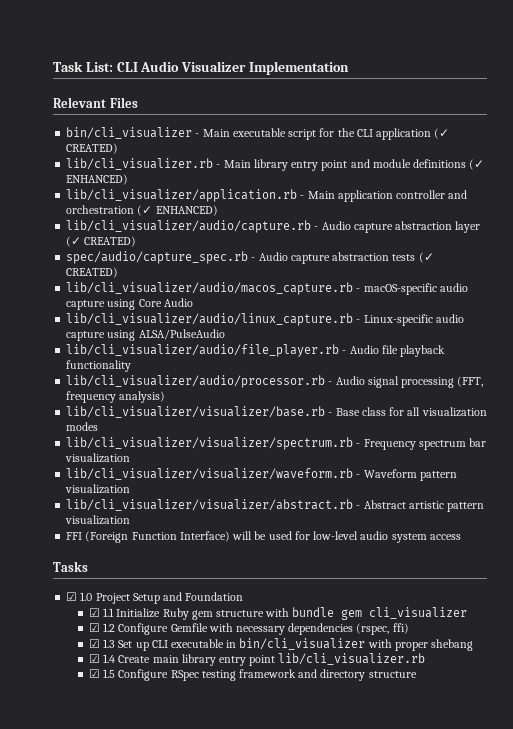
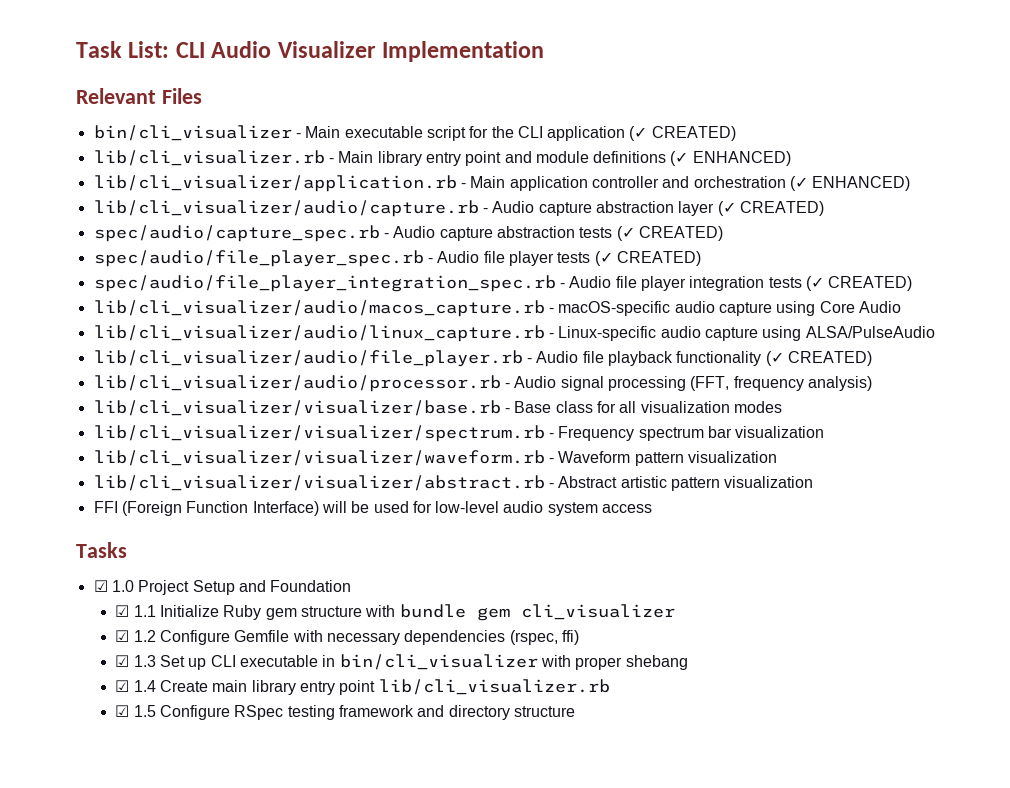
+ spec/audio/file_player_spec.rb - Audio file player tests (✓ CREATED)
+ spec/audio/file_player_integration_spec.rb - Audio file player integration tests (✓ CREATED)
- lib/cli_visualizer/audio/file_player.rb - Audio file playback functionality
+ lib/cli_visualizer/audio/file_player.rb - Audio file playback functionality (✓ CREATED)

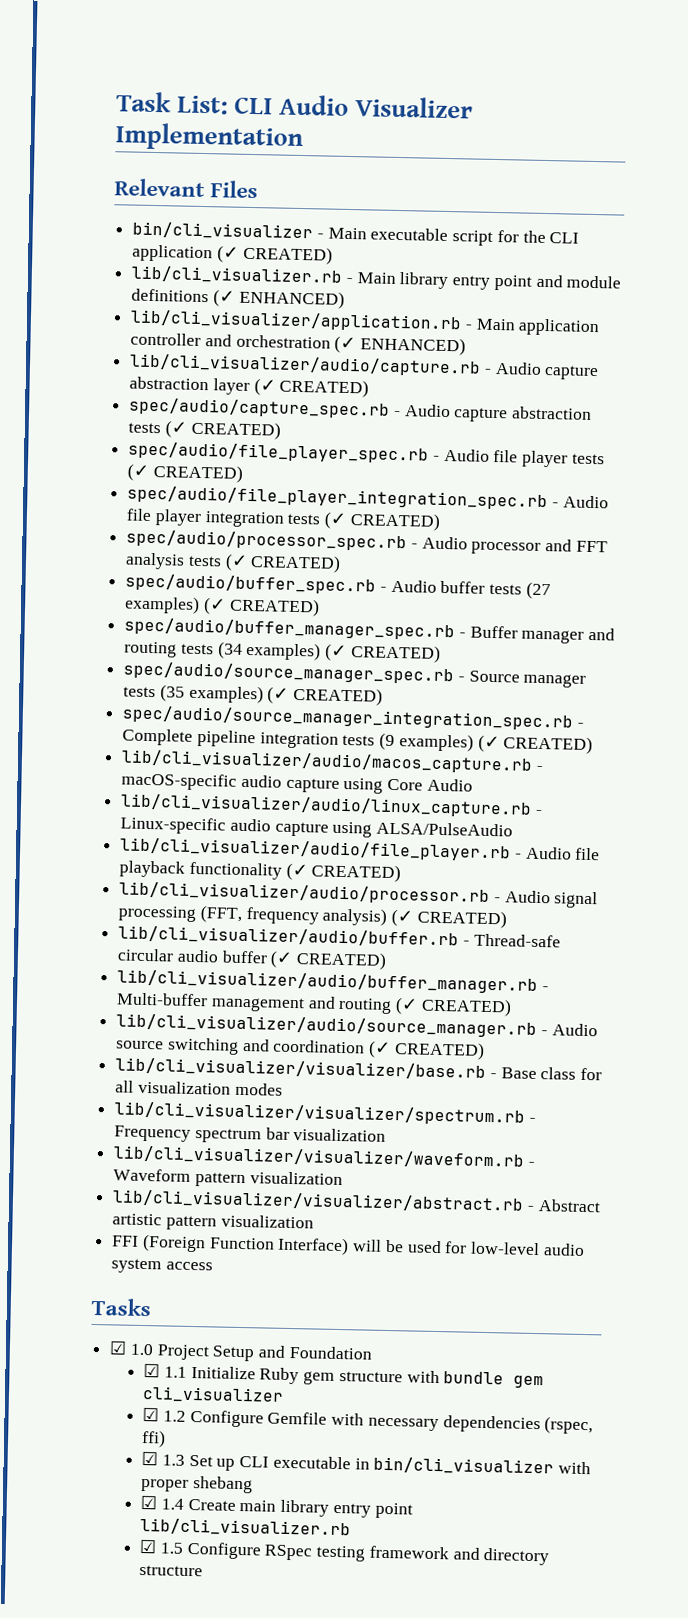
+ spec/audio/processor_spec.rb - Audio processor and FFT analysis tests (✓ CREATED)
+ spec/audio/buffer_spec.rb - Audio buffer tests (27 examples) (✓ CREATED)
+ spec/audio/buffer_manager_spec.rb - Buffer manager and routing tests (34 examples) (✓ CREATED)
+ spec/audio/source_manager_spec.rb - Source manager tests (35 examples) (✓ CREATED)
+ spec/audio/source_manager_integration_spec.rb - Complete pipeline integration tests (9 examples) (✓ CREATED)
- lib/cli_visualizer/audio/processor.rb - Audio signal processing (FFT, frequency analysis)
+ lib/cli_visualizer/audio/processor.rb - Audio signal processing (FFT, frequency analysis) (✓ CREATED)
+ lib/cli_visualizer/audio/buffer.rb - Thread-safe circular audio buffer (✓ CREATED)
+ lib/cli_visualizer/audio/buffer_manager.rb - Multi-buffer management and routing (✓ CREATED)
+ lib/cli_visualizer/audio/source_manager.rb - Audio source switching and coordination (✓ CREATED)

